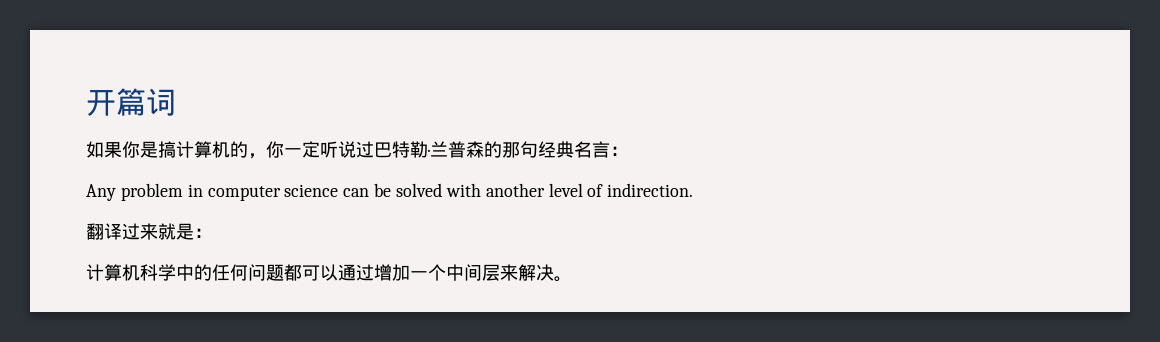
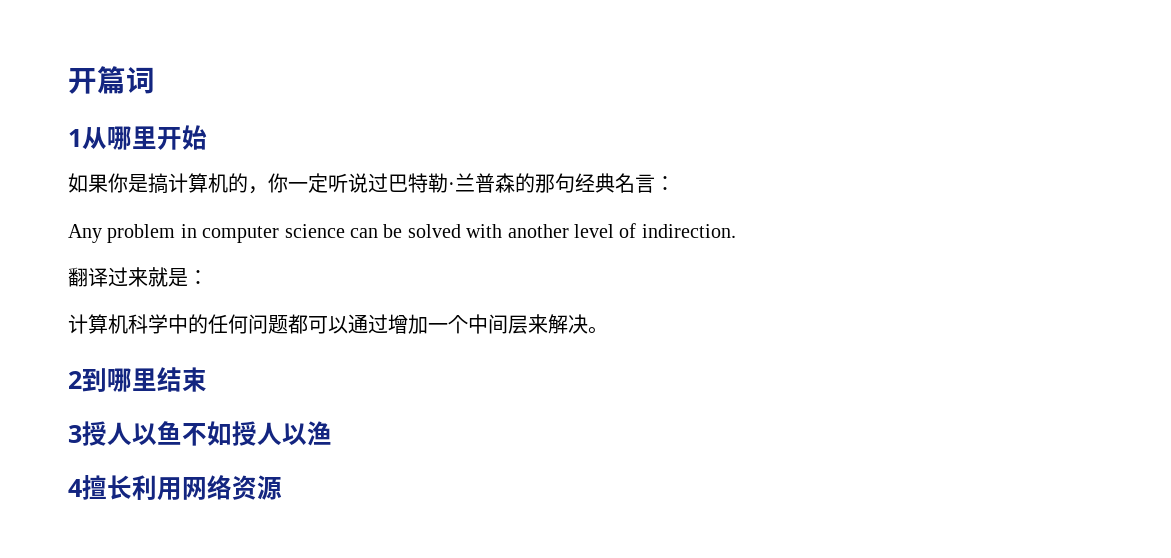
+ 1从哪里开始
+ 2到哪里结束
+ 3授人以鱼不如授人以渔
+ 4擅长利用网络资源

